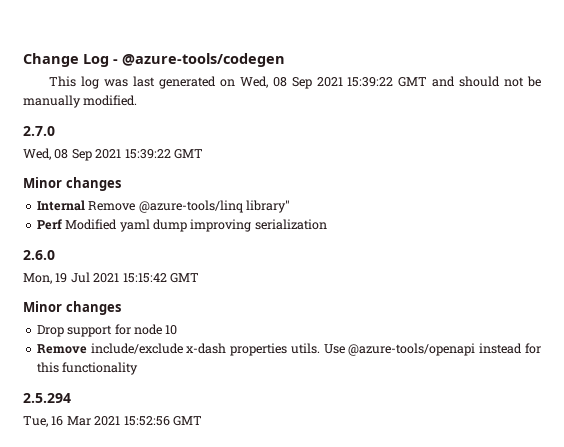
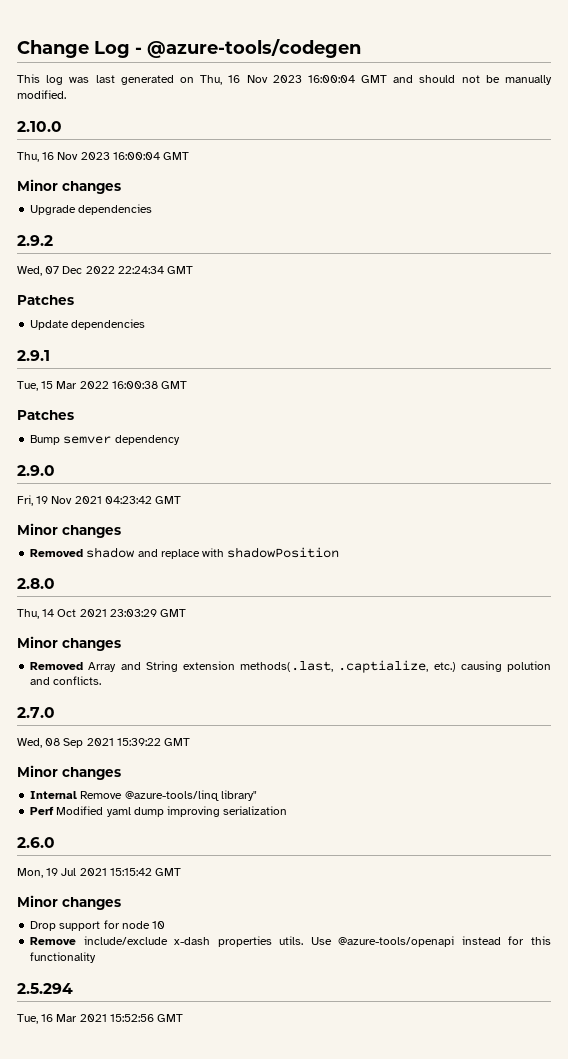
- This log was last generated on Wed, 08 Sep 2021 15:39:22 GMT and should not be manually modified.
+ This log was last generated on Thu, 16 Nov 2023 16:00:04 GMT and should not be manually modified.
+ 2.10.0
+ Thu, 16 Nov 2023 16:00:04 GMT
+ Minor changes
+ Upgrade dependencies
+ 2.9.2
+ Wed, 07 Dec 2022 22:24:34 GMT
+ Patches
+ Update dependencies
+ 2.9.1
+ Tue, 15 Mar 2022 16:00:38 GMT
+ Patches
+ Bump semver dependency
+ 2.9.0
+ Fri, 19 Nov 2021 04:23:42 GMT
+ Minor changes
+ Removed shadow and replace with shadowPosition
+ 2.8.0
+ Thu, 14 Oct 2021 23:03:29 GMT
+ Minor changes
+ Removed Array and String extension methods(.last, .captialize, etc.) causing polution and conflicts.

